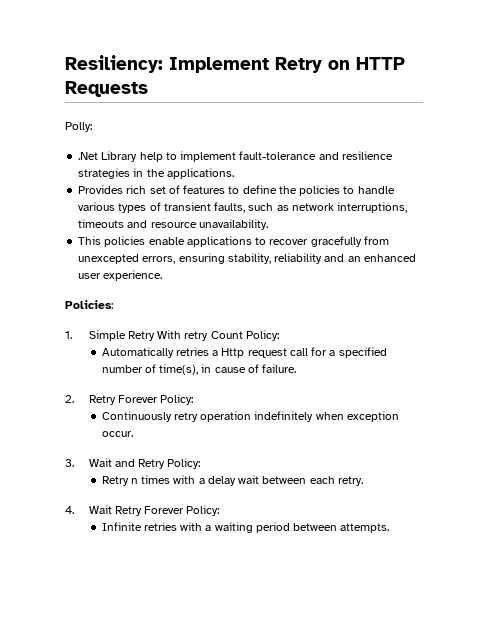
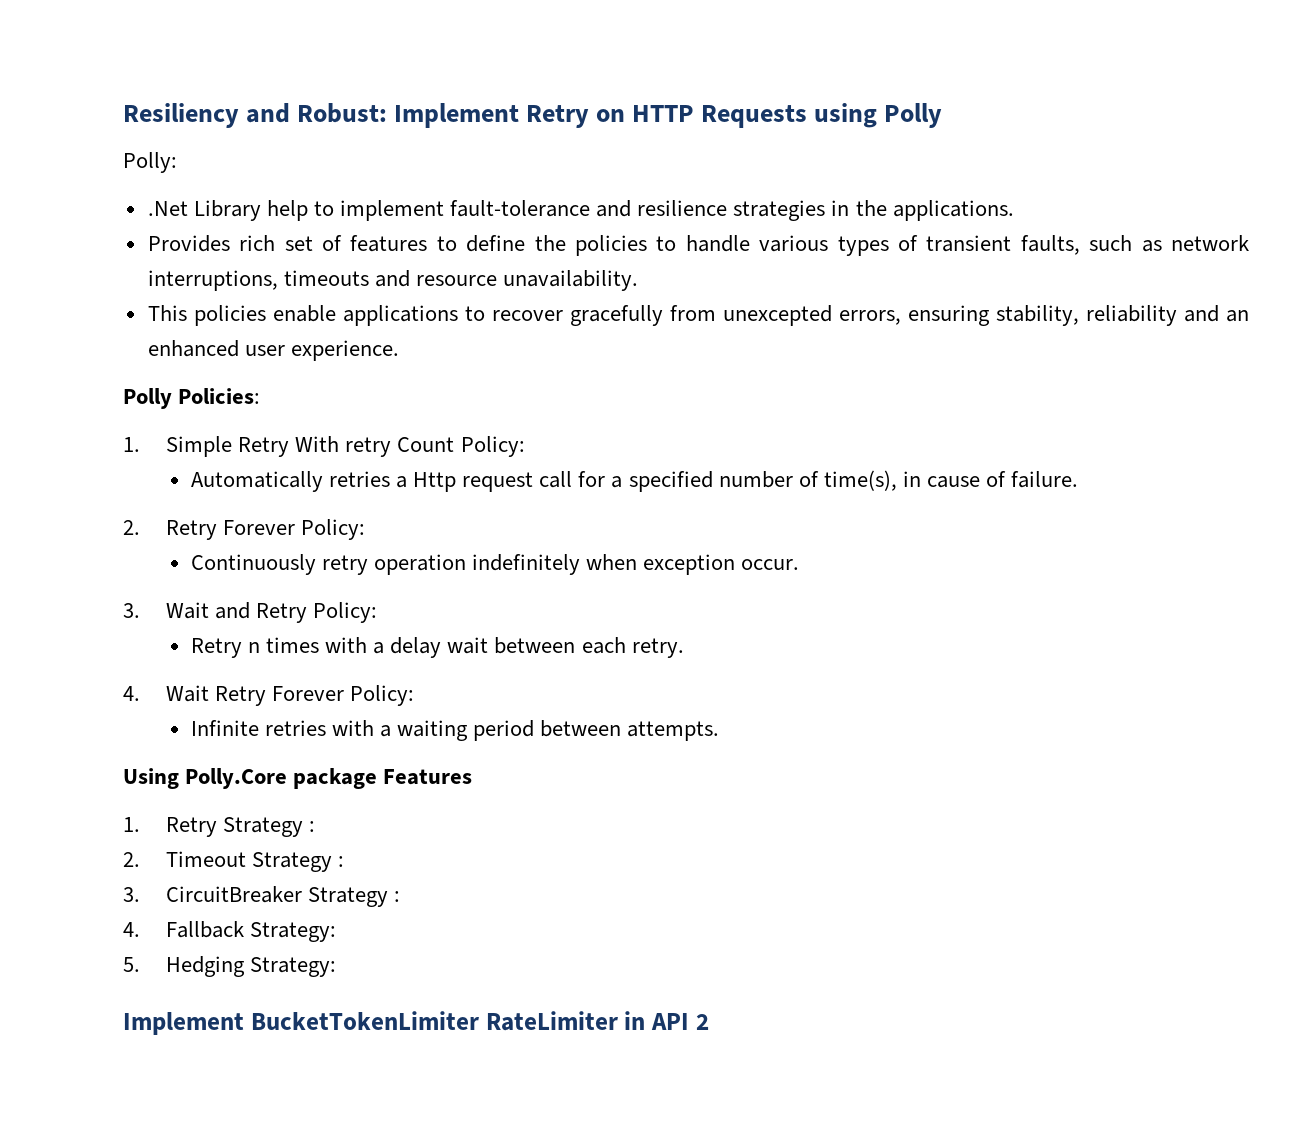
- Resiliency: Implement Retry on HTTP Requests
+ Resiliency and Robust: Implement Retry on HTTP Requests using Polly
- Policies:
+ Polly Policies:
+ Using Polly.Core package Features
+ 1. Retry Strategy :
+ 2. Timeout Strategy :
+ 3. CircuitBreaker Strategy :
+ 4. Fallback Strategy:
+ 5. Hedging Strategy:
+ Implement BucketTokenLimiter RateLimiter in API 2

